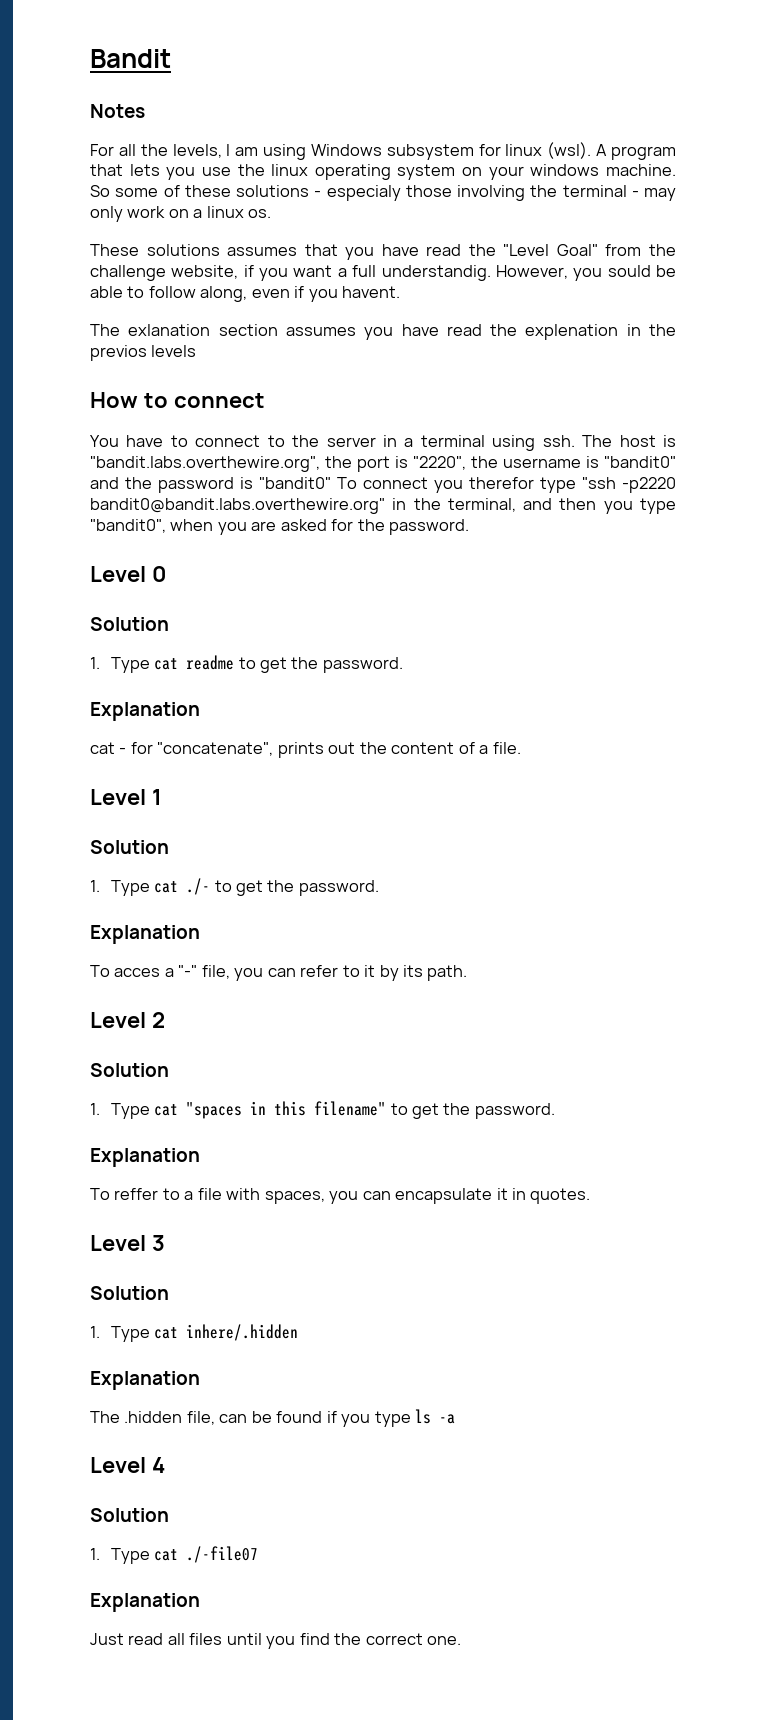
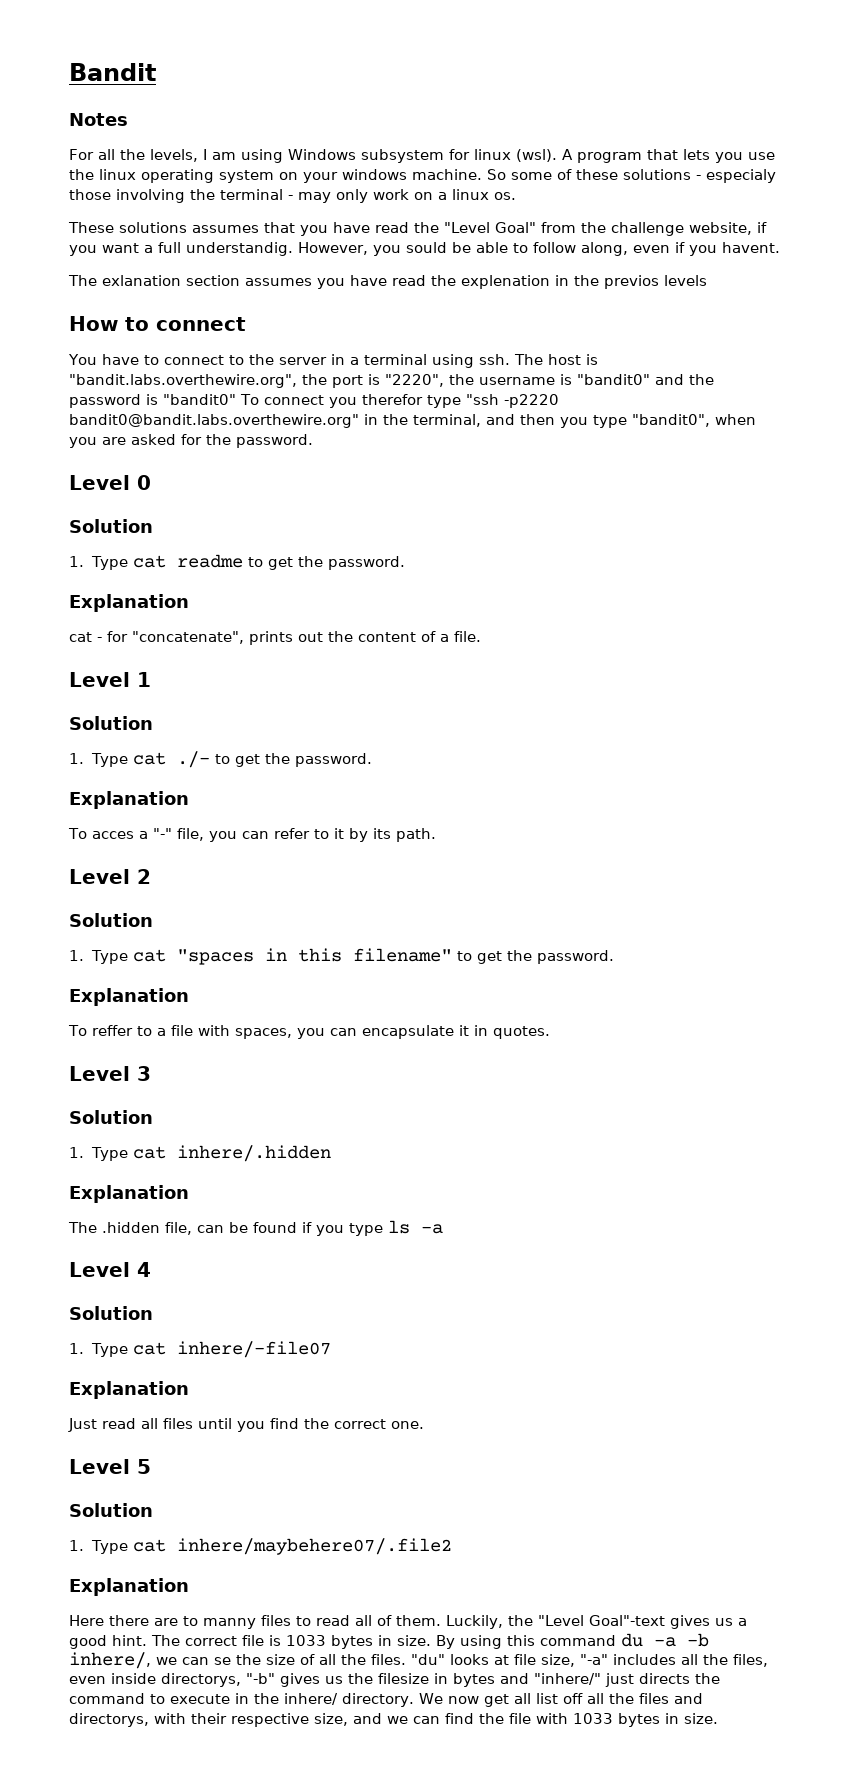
- 1. Type cat ./-file07
+ 1. Type cat inhere/-file07
+ Level 5
+ Solution
+ 1. Type cat inhere/maybehere07/.file2
+ Explanation
+ Here there are to manny files to read all of them. Luckily, the "Level Goal"-text gives us a good hint. The correct file is 1033 bytes in size. By using this command du -a -b inhere/, we can se the size of all the files. "du" looks at file size, "-a" includes all the files, even inside directorys, "-b" gives us the filesize in bytes and "inhere/" just directs the command to execute in the inhere/ directory. We now get all list off all the files and directorys, with their respective size, and we can find the file with 1033 bytes in size.

